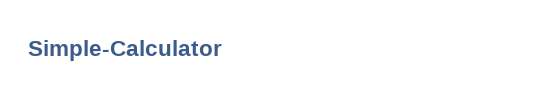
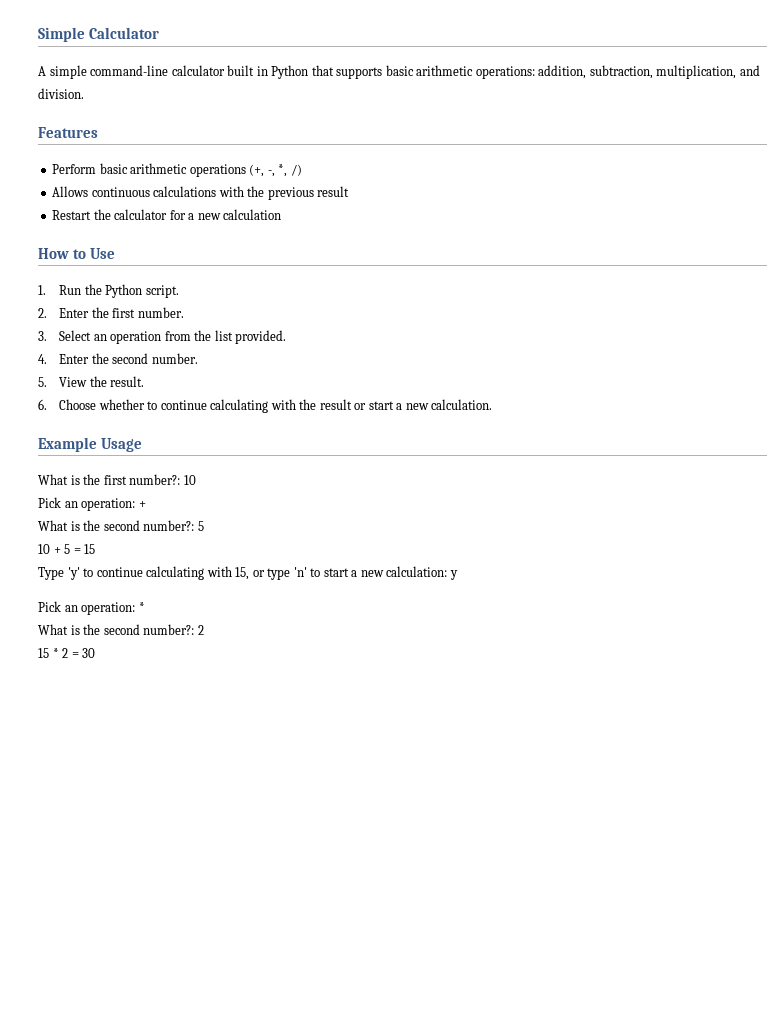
- Simple-Calculator
+ Simple Calculator
+ A simple command-line calculator built in Python that supports basic arithmetic operations: addition, subtraction, multiplication, and division.
+ Features
+ Perform basic arithmetic operations (+, -, *, /)
+ Allows continuous calculations with the previous result
+ Restart the calculator for a new calculation
+ How to Use
+ 1. Run the Python script.
+ 2. Enter the first number.
+ 3. Select an operation from the list provided.
+ 4. Enter the second number.
+ 5. View the result.
+ 6. Choose whether to continue calculating with the result or start a new calculation.
+ Example Usage
+ What is the first number?: 10
+ Pick an operation: +
+ What is the second number?: 5
+ 10 + 5 = 15
+ Type 'y' to continue calculating with 15, or type 'n' to start a new calculation: y
+ Pick an operation: *
+ What is the second number?: 2
+ 15 * 2 = 30

